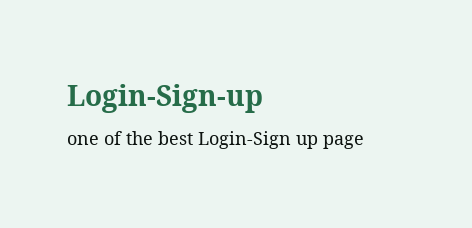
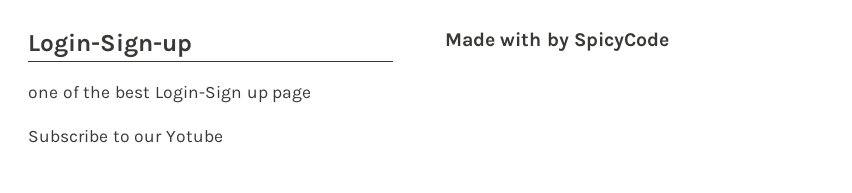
+ Subscribe to our Yotube
+ Made with by SpicyCode

